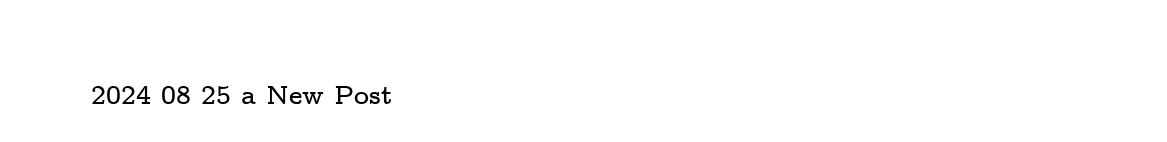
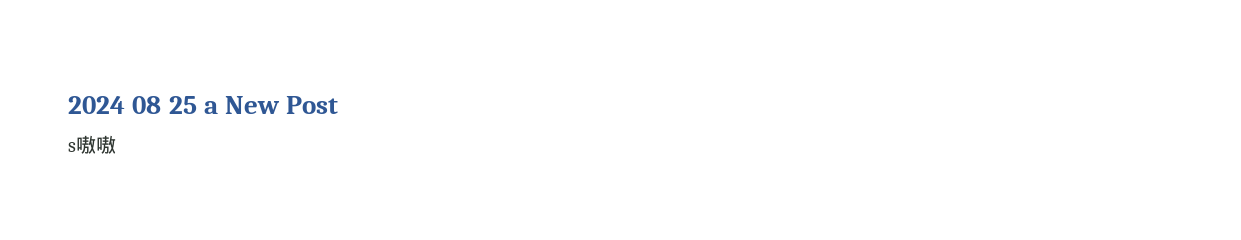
+ s嗷嗷

